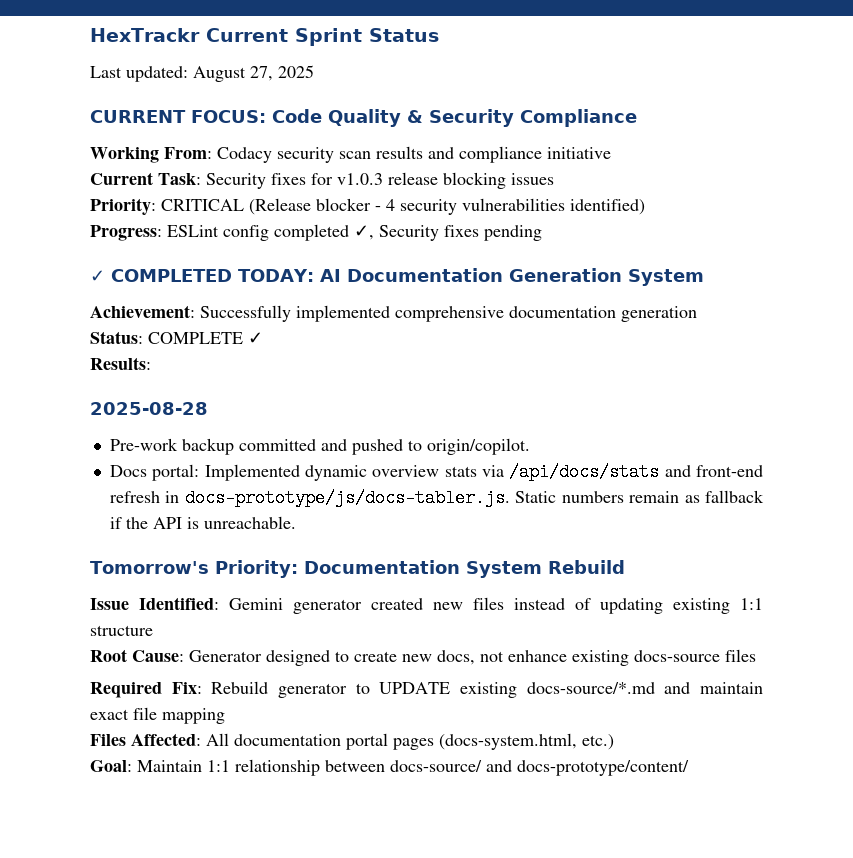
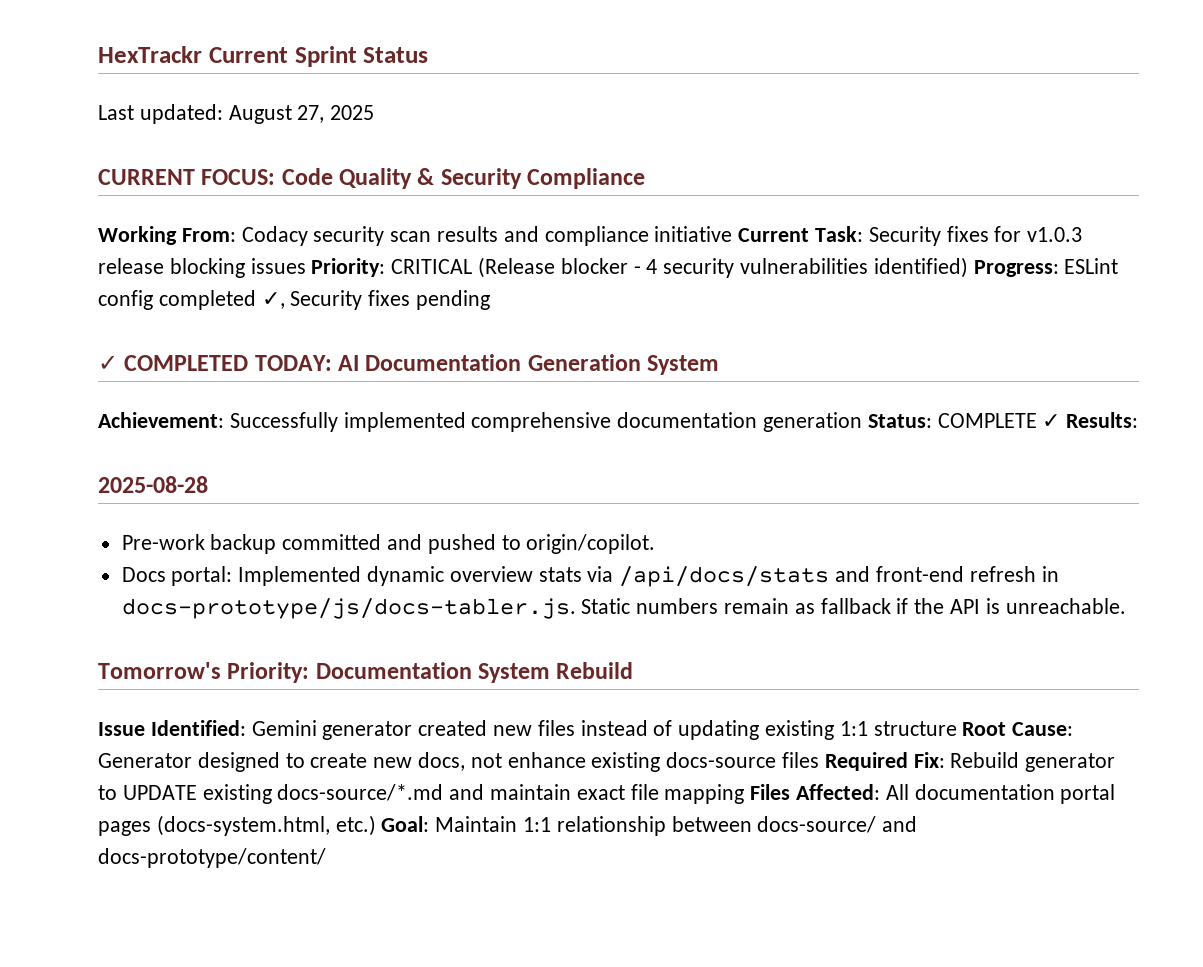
- Working From: Codacy security scan results and compliance initiative
- Current Task: Security fixes for v1.0.3 release blocking issues
- Priority: CRITICAL (Release blocker - 4 security vulnerabilities identified)
- Progress: ESLint config completed ✓, Security fixes pending
+ Working From: Codacy security scan results and compliance initiative Current Task: Security fixes for v1.0.3 release blocking issues Priority: CRITICAL (Release blocker - 4 security vulnerabilities identified) Progress: ESLint config completed ✓, Security fixes pending
- Achievement: Successfully implemented comprehensive documentation generation
- Status: COMPLETE ✓
- Results:
+ Achievement: Successfully implemented comprehensive documentation generation Status: COMPLETE ✓ Results:
- Issue Identified: Gemini generator created new files instead of updating existing 1:1 structure
- Root Cause: Generator designed to create new docs, not enhance existing docs-source files
- Required Fix: Rebuild generator to UPDATE existing docs-source/*.md and maintain exact file mapping
- Files Affected: All documentation portal pages (docs-system.html, etc.)
- Goal: Maintain 1:1 relationship between docs-source/ and docs-prototype/content/
+ Issue Identified: Gemini generator created new files instead of updating existing 1:1 structure Root Cause: Generator designed to create new docs, not enhance existing docs-source files Required Fix: Rebuild generator to UPDATE existing docs-source/*.md and maintain exact file mapping Files Affected: All documentation portal pages (docs-system.html, etc.) Goal: Maintain 1:1 relationship between docs-source/ and docs-prototype/content/

